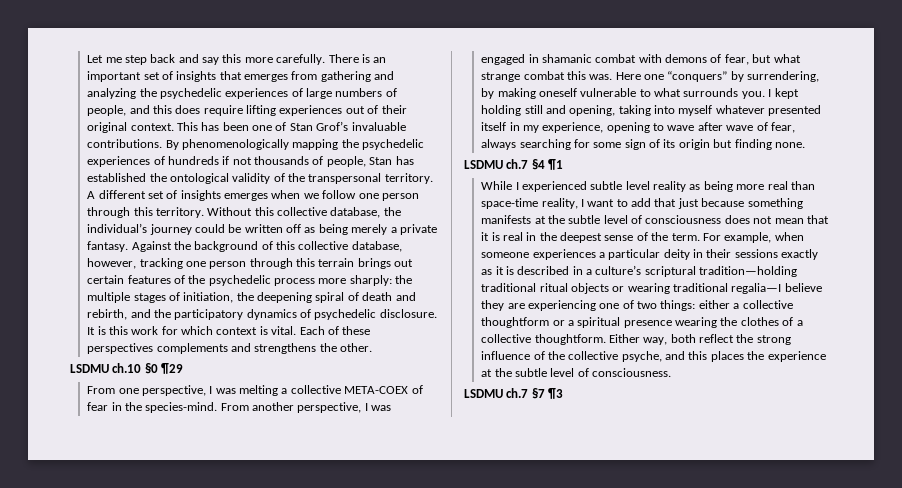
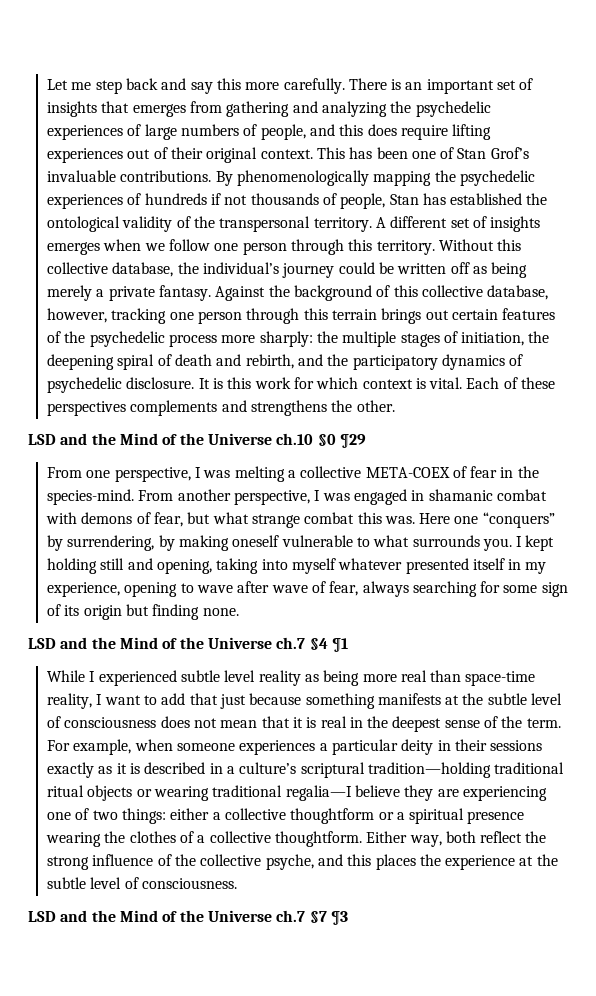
- LSDMU ch.10 §0 ¶29
+ LSD and the Mind of the Universe ch.10 §0 ¶29
- LSDMU ch.7 §4 ¶1
+ LSD and the Mind of the Universe ch.7 §4 ¶1
- LSDMU ch.7 §7 ¶3
+ LSD and the Mind of the Universe ch.7 §7 ¶3

